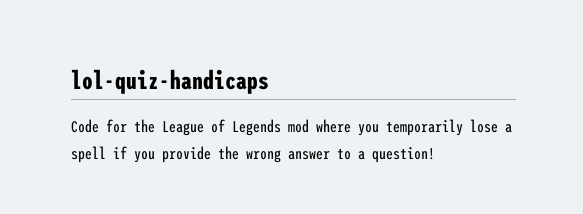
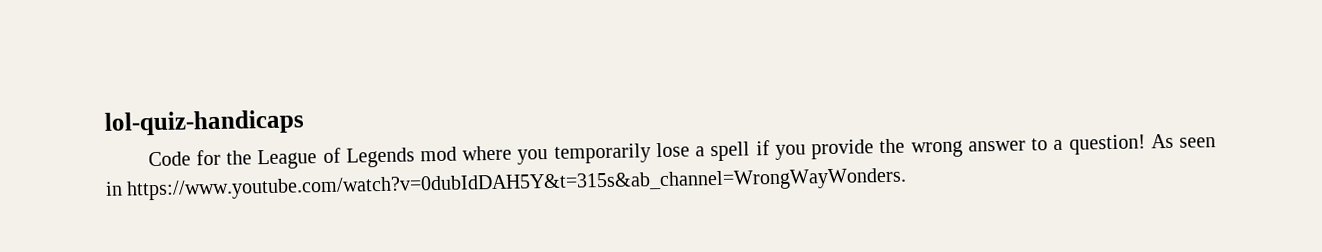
+ As seen in https://www.youtube.com/watch?v=0dubIdDAH5Y&t=315s&ab_channel=WrongWayWonders.

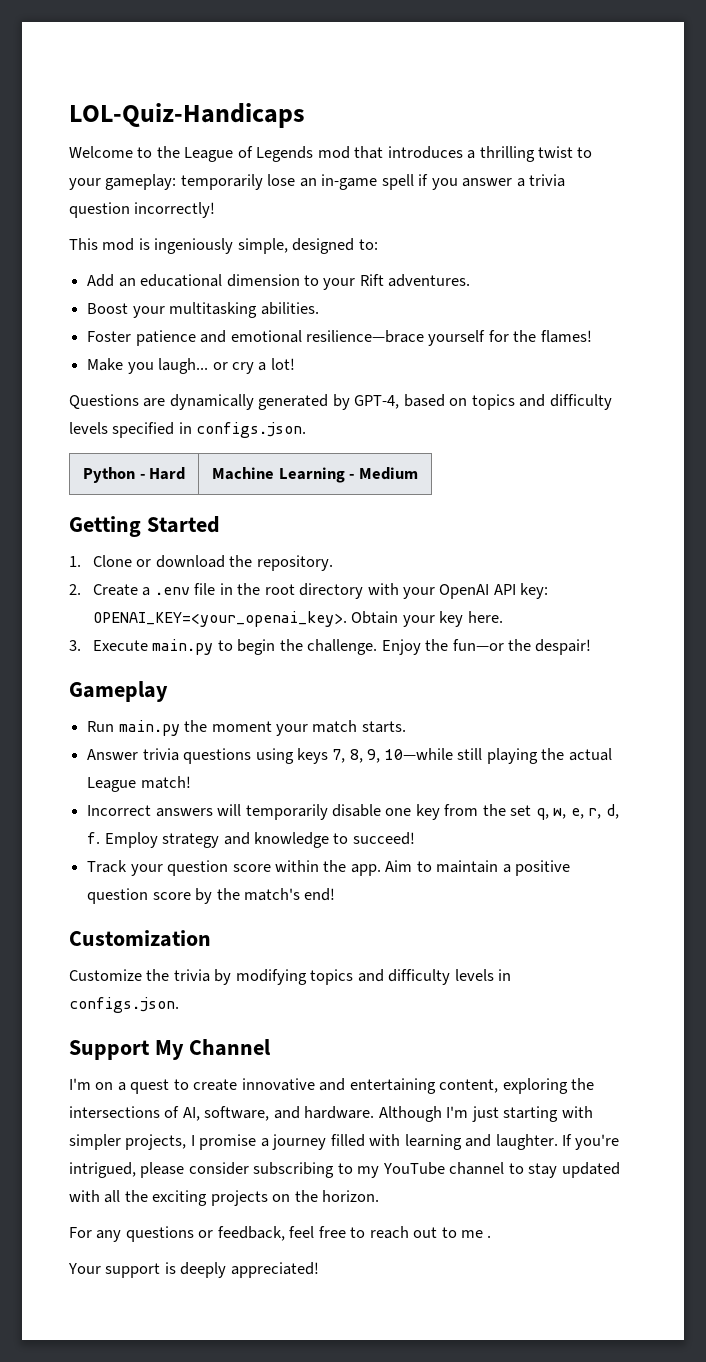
- lol-quiz-handicaps
- Code for the League of Legends mod where you temporarily lose a spell if you provide the wrong answer to a question! As seen in https://www.youtube.com/watch?v=0dubIdDAH5Y&t=315s&ab_channel=WrongWayWonders.
+ LOL-Quiz-Handicaps
+ Welcome to the League of Legends mod that introduces a thrilling twist to your gameplay: temporarily lose an in-game spell if you answer a trivia question incorrectly!
+ This mod is ingeniously simple, designed to:
+ Add an educational dimension to your Rift adventures.
+ Boost your multitasking abilities.
+ Foster patience and emotional resilience—brace yourself for the flames!
+ Make you laugh... or cry a lot!
+ Questions are dynamically generated by GPT-4, based on topics and difficulty levels specified in configs.json.
+ Python - Hard | Machine Learning - Medium
+ Getting Started
+ 1. Clone or download the repository.
+ 2. Create a .env file in the root directory with your OpenAI API key: OPENAI_KEY=<your_openai_key>. Obtain your key here.
+ 3. Execute main.py to begin the challenge. Enjoy the fun—or the despair!
+ Gameplay
+ Run main.py the moment your match starts.
+ Answer trivia questions using keys 7, 8, 9, 10—while still playing the actual League match!
+ Incorrect answers will temporarily disable one key from the set q, w, e, r, d, f. Employ strategy and knowledge to succeed!
+ Track your question score within the app. Aim to maintain a positive question score by the match's end!
+ Customization
+ Customize the trivia by modifying topics and difficulty levels in configs.json.
+ Support My Channel
+ I'm on a quest to create innovative and entertaining content, exploring the intersections of AI, software, and hardware. Although I'm just starting with simpler projects, I promise a journey filled with learning and laughter. If you're intrigued, please consider subscribing to my YouTube channel to stay updated with all the exciting projects on the horizon.
+ For any questions or feedback, feel free to reach out to me .
+ Your support is deeply appreciated!

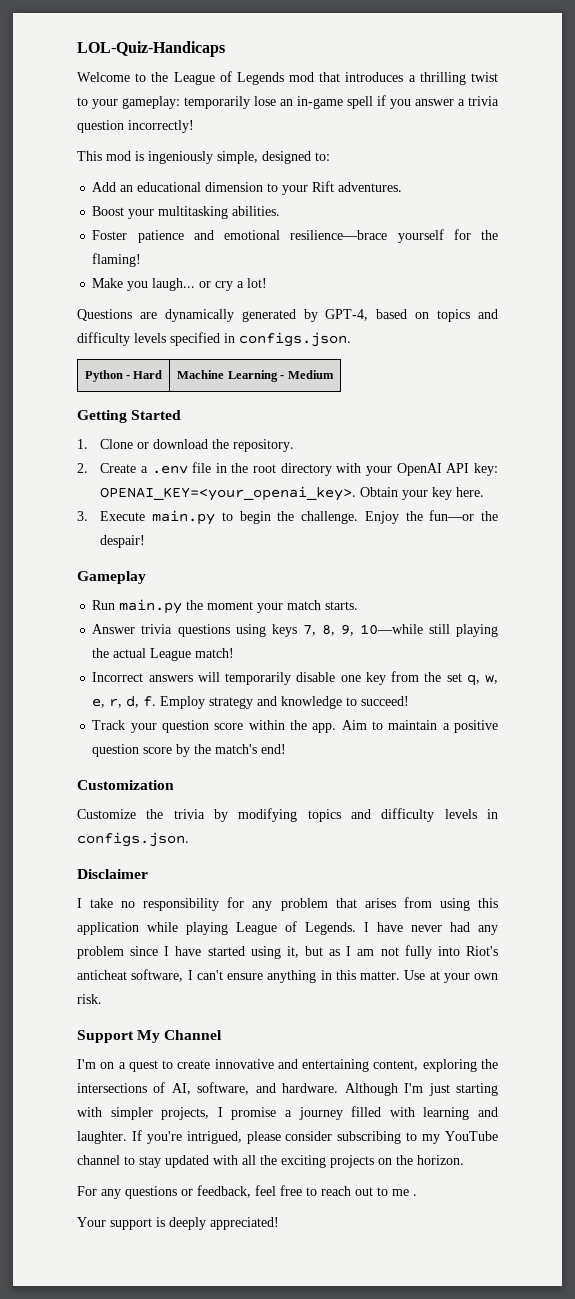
- Foster patience and emotional resilience—brace yourself for the flames!
+ Foster patience and emotional resilience—brace yourself for the flaming!
+ Disclaimer
+ I take no responsibility for any problem that arises from using this application while playing League of Legends. I have never had any problem since I have started using it, but as I am not fully into Riot's anticheat software, I can't ensure anything in this matter. Use at your own risk.

